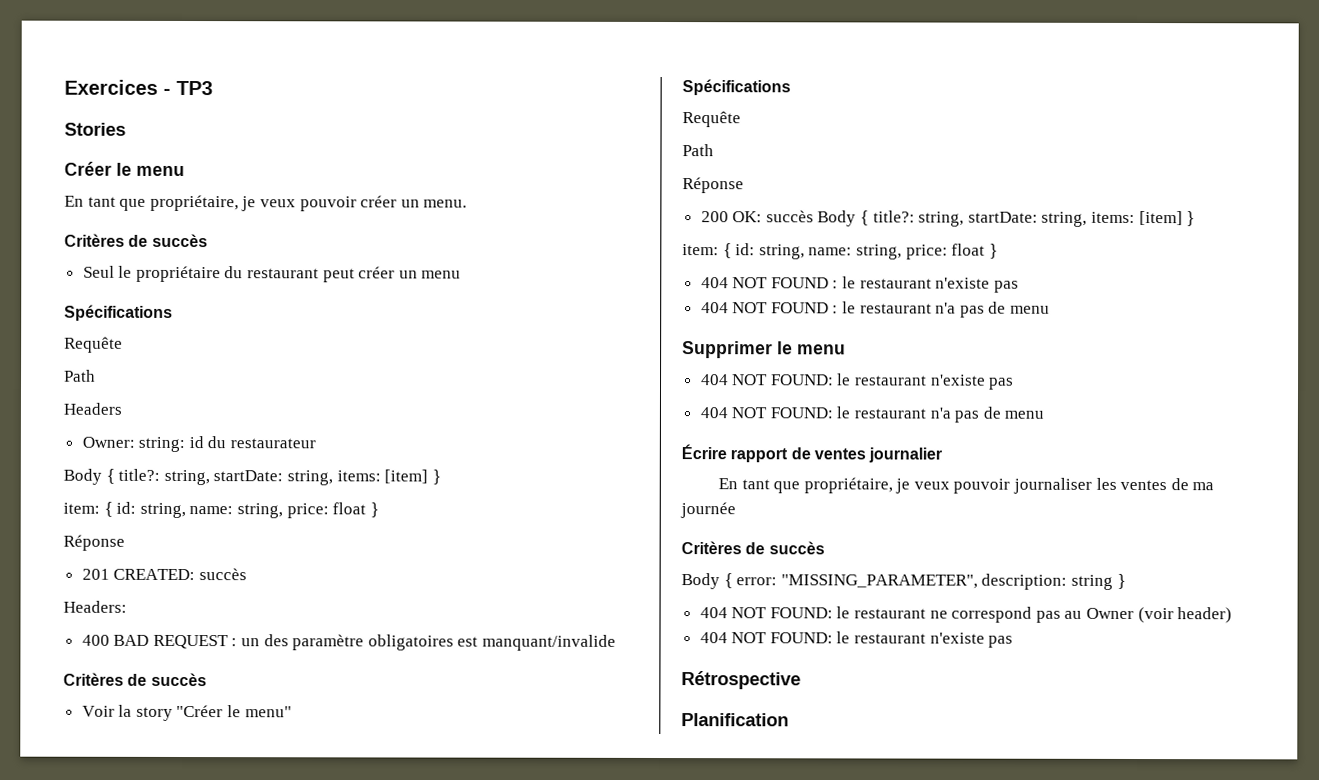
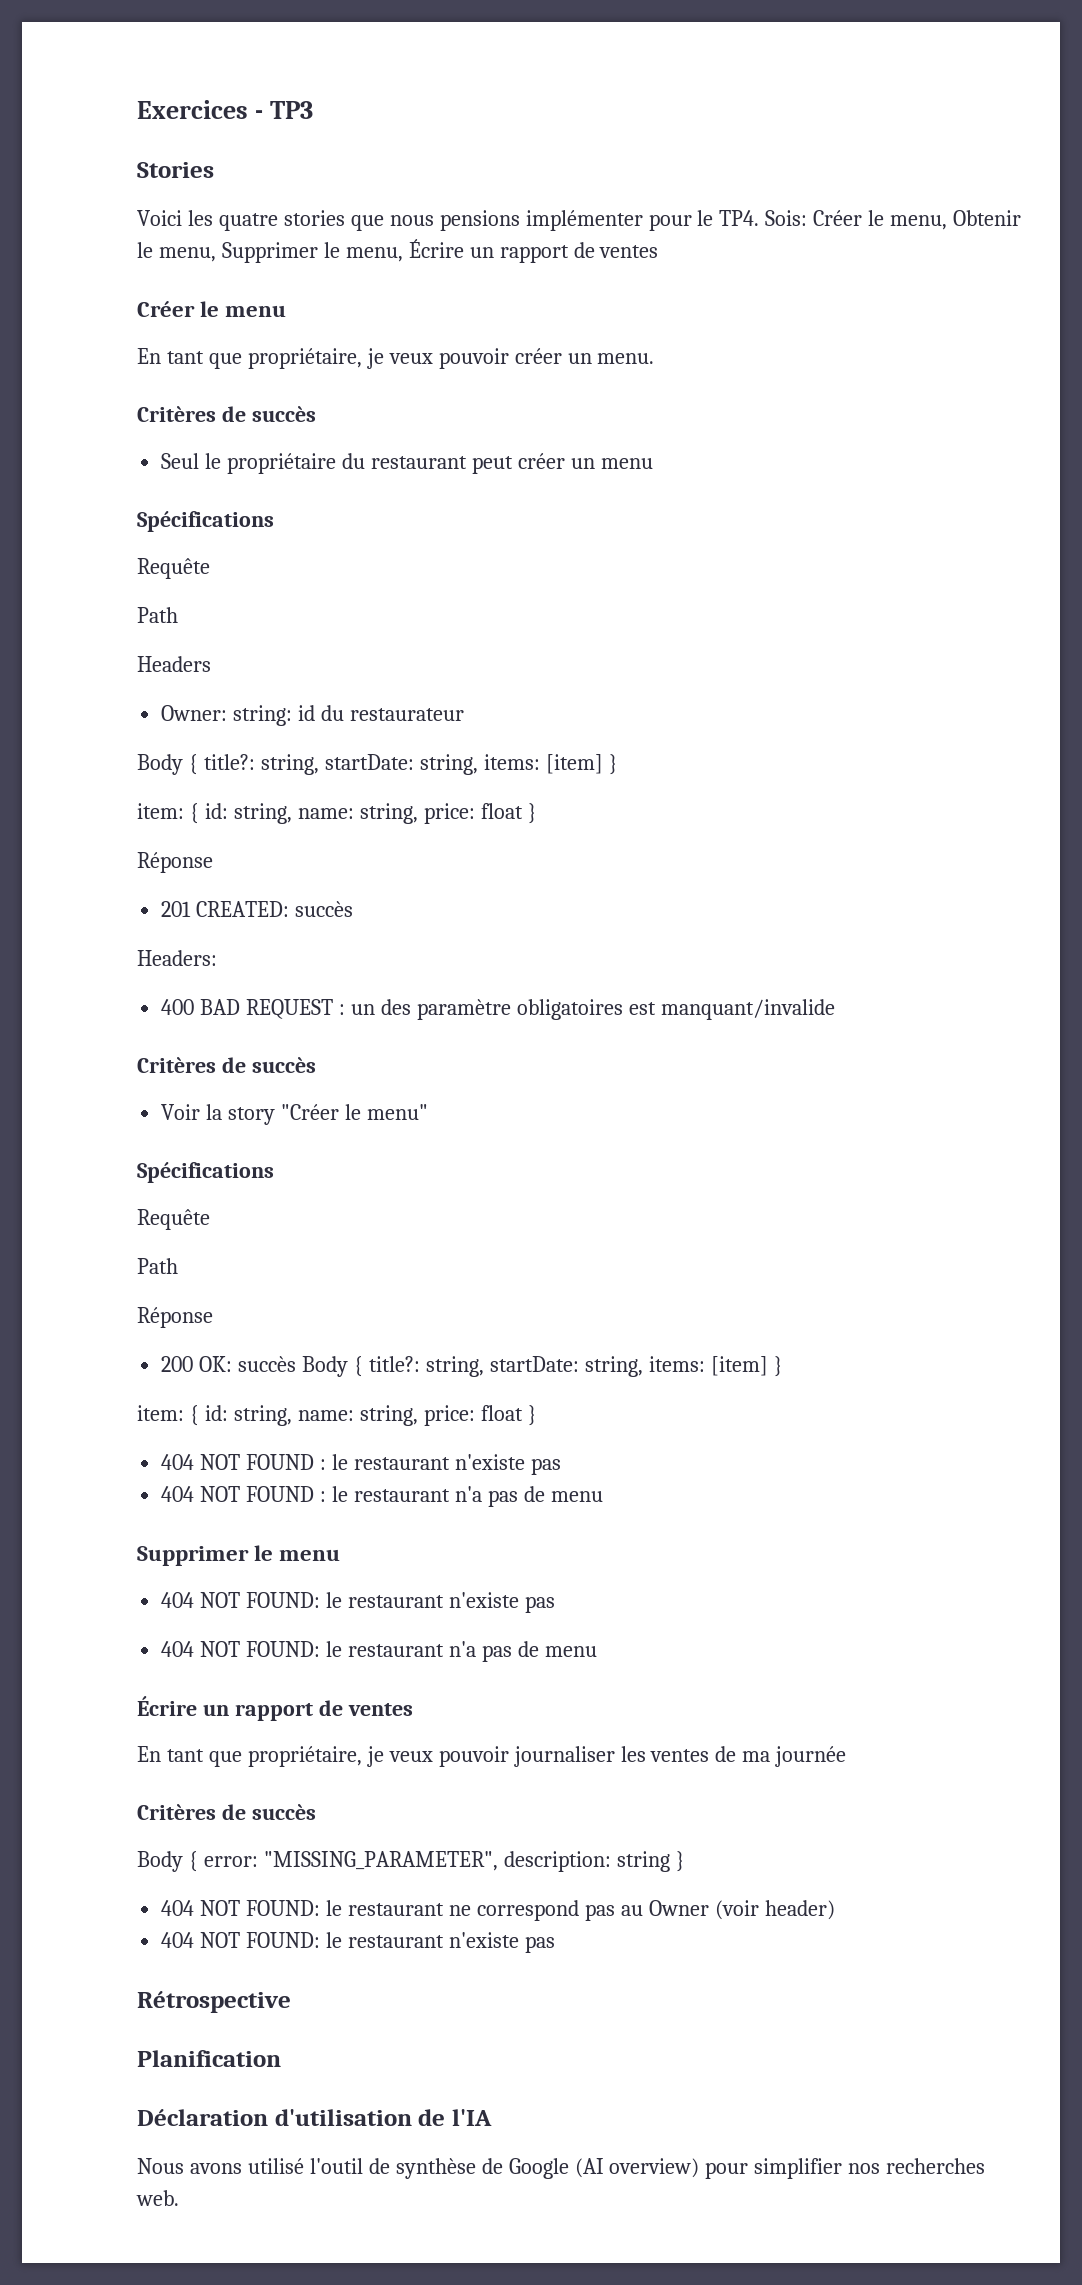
+ Voici les quatre stories que nous pensions implémenter pour le TP4. Sois: Créer le menu, Obtenir le menu, Supprimer le menu, Écrire un rapport de ventes
  404 NOT FOUND: le restaurant n'a pas de menu
- Écrire rapport de ventes journalier
+ Écrire un rapport de ventes
+ Déclaration d'utilisation de l'IA
+ Nous avons utilisé l'outil de synthèse de Google (AI overview) pour simplifier nos recherches web.

